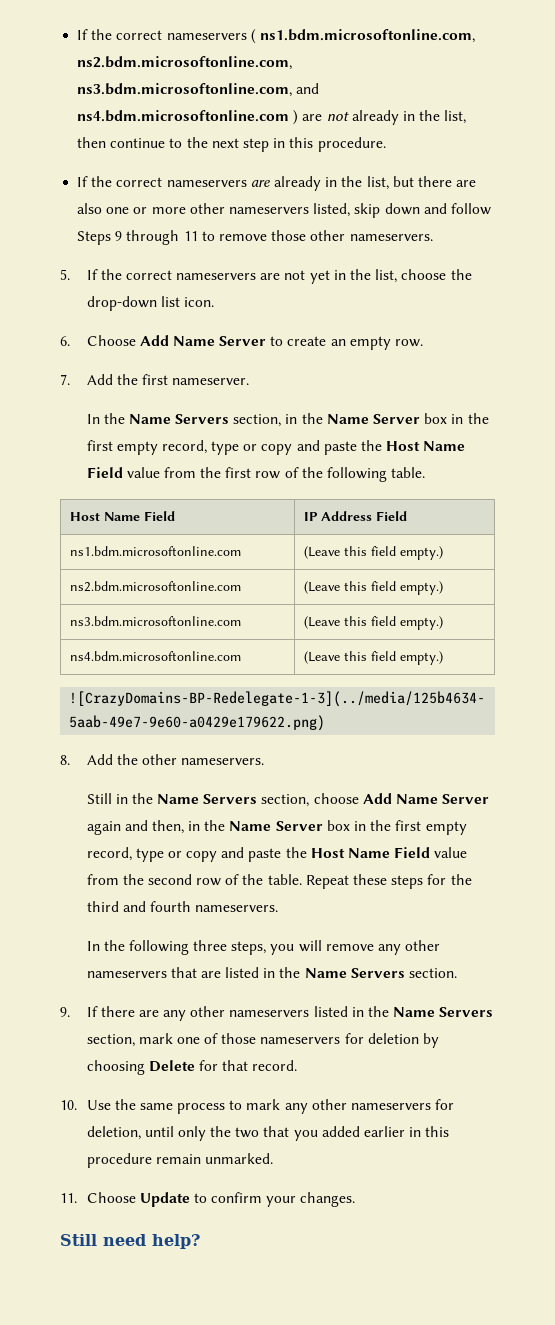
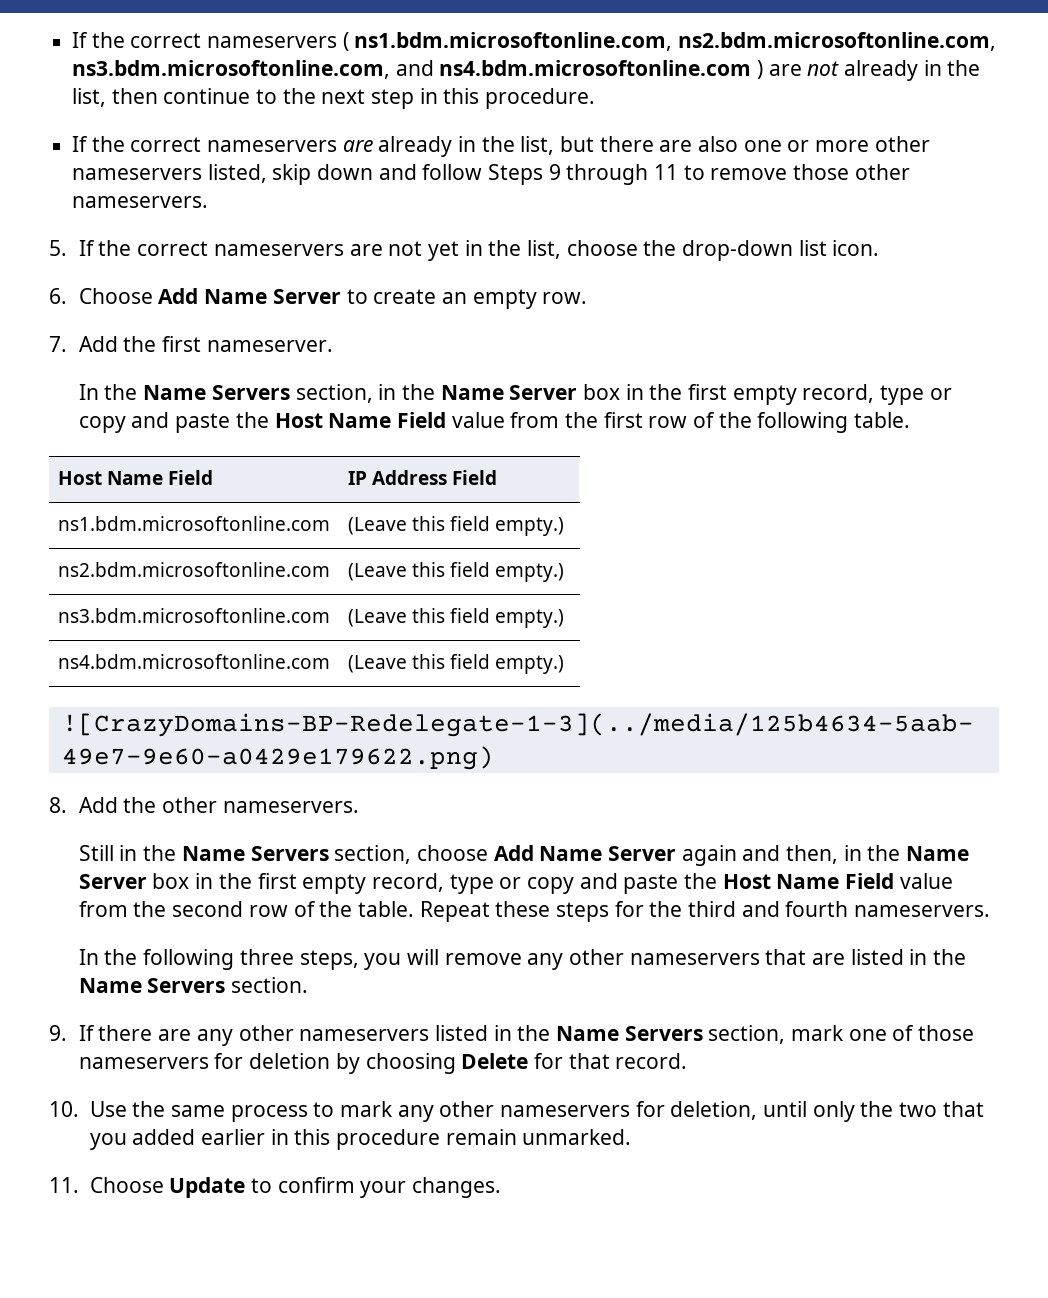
- Still need help?

